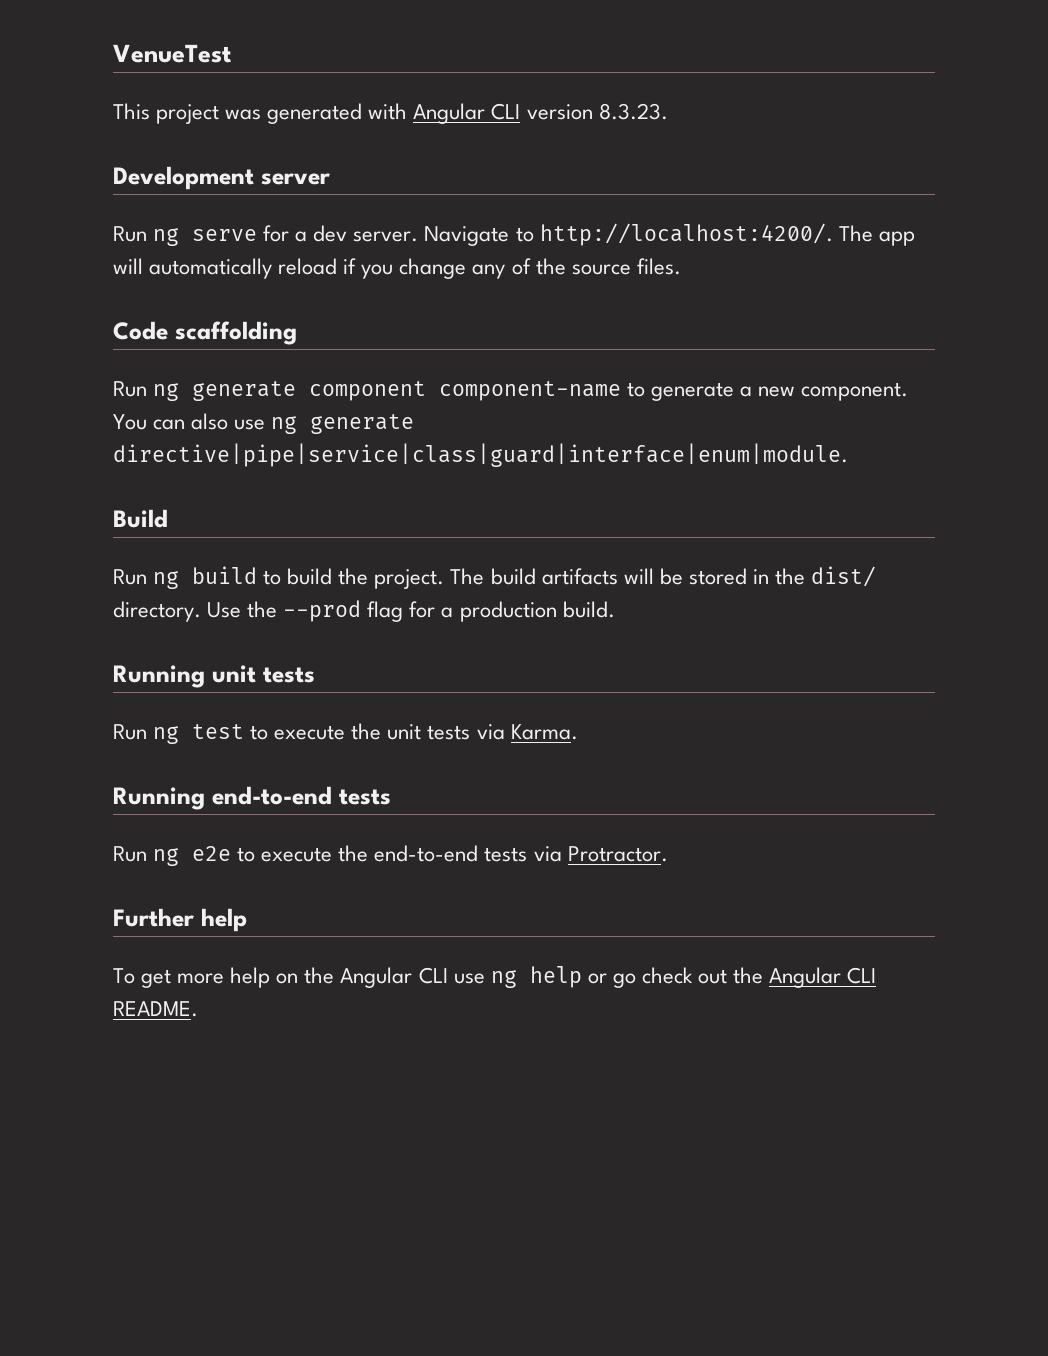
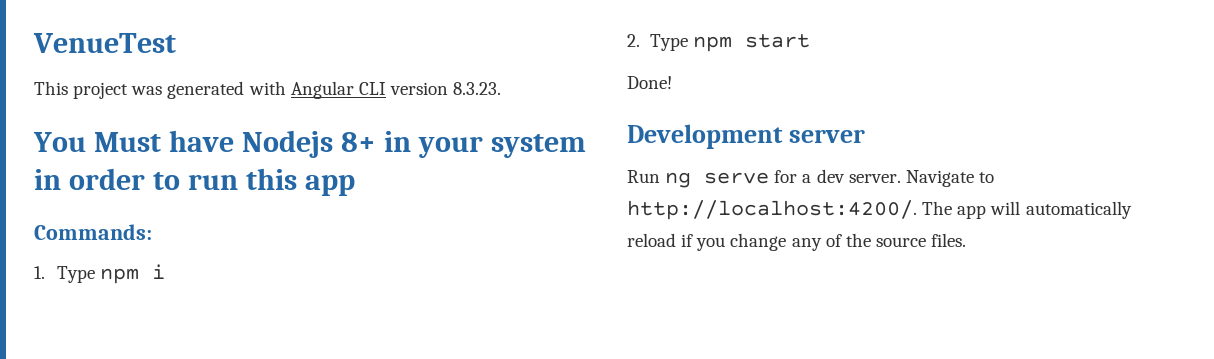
+ You Must have Nodejs 8+ in your system in order to run this app
+ Commands:
+ 1. Type npm i
+ 2. Type npm start
+ Done!
- Code scaffolding
- Run ng generate component component-name to generate a new component. You can also use ng generate directive|pipe|service|class|guard|interface|enum|module.
- Build
- Run ng build to build the project. The build artifacts will be stored in the dist/ directory. Use the --prod flag for a production build.
- Running unit tests
- Run ng test to execute the unit tests via Karma.
- Running end-to-end tests
- Run ng e2e to execute the end-to-end tests via Protractor.
- Further help
- To get more help on the Angular CLI use ng help or go check out the Angular CLI README.

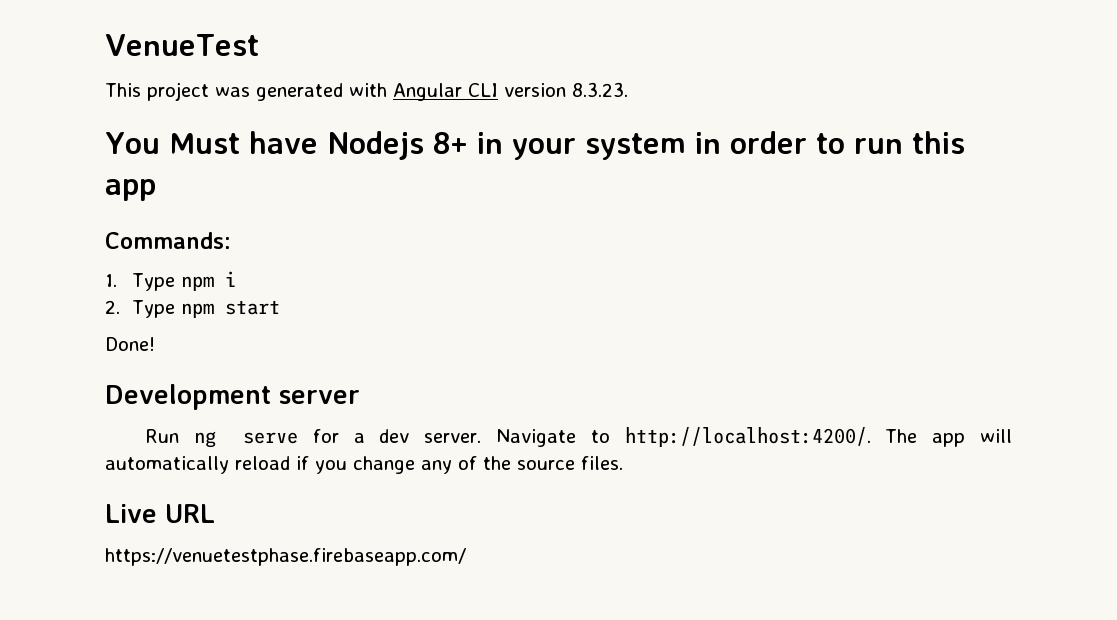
+ Live URL
+ https://venuetestphase.firebaseapp.com/

